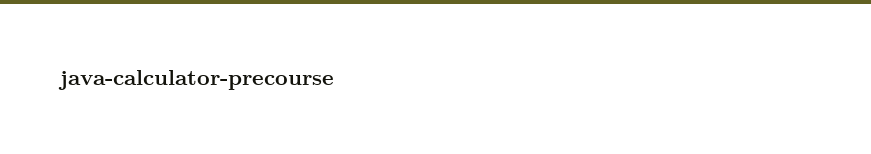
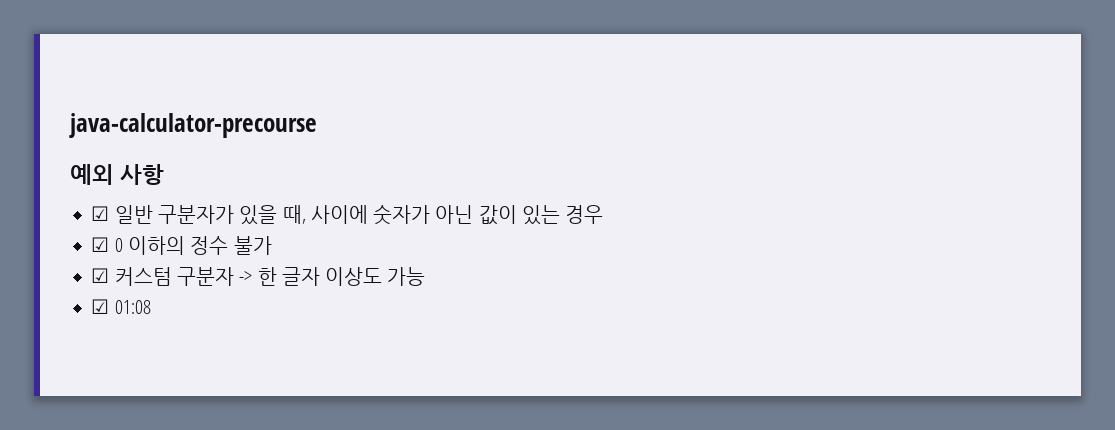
+ 예외 사항
+ ☑ 일반 구분자가 있을 때, 사이에 숫자가 아닌 값이 있는 경우
+ ☑ 0 이하의 정수 불가
+ ☑ 커스텀 구분자 -> 한 글자 이상도 가능
+ ☑ 01:08

